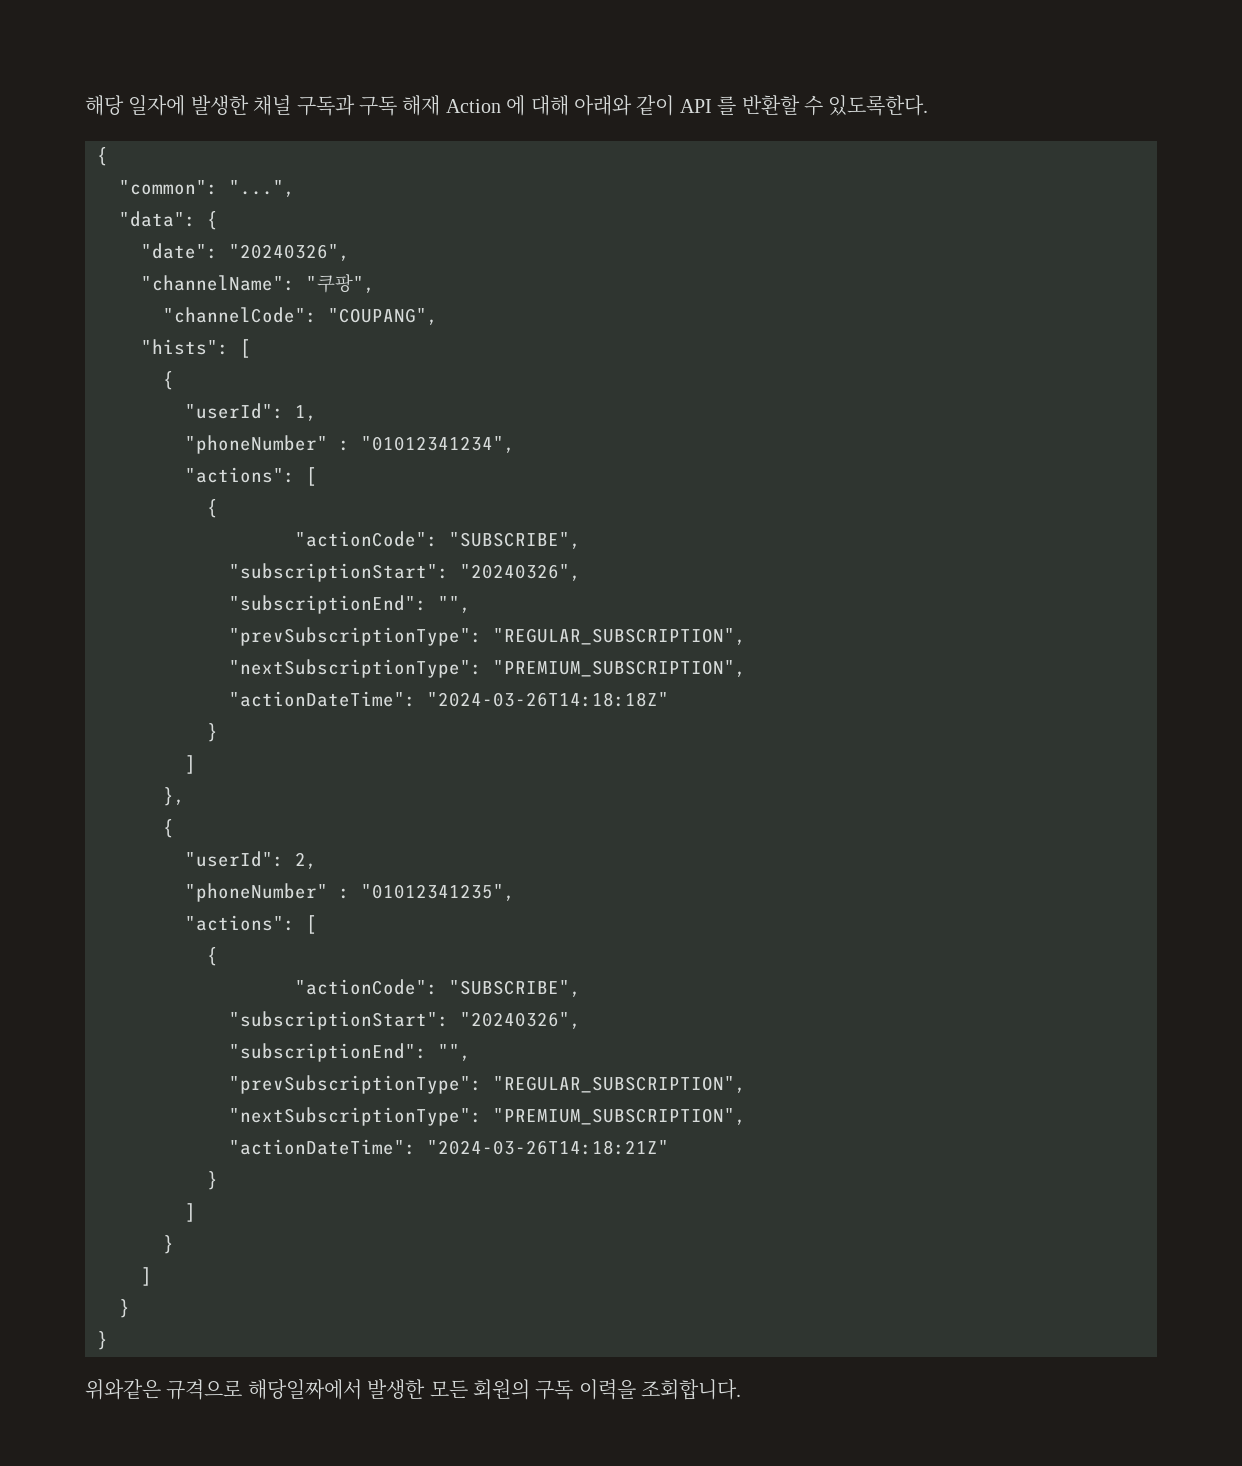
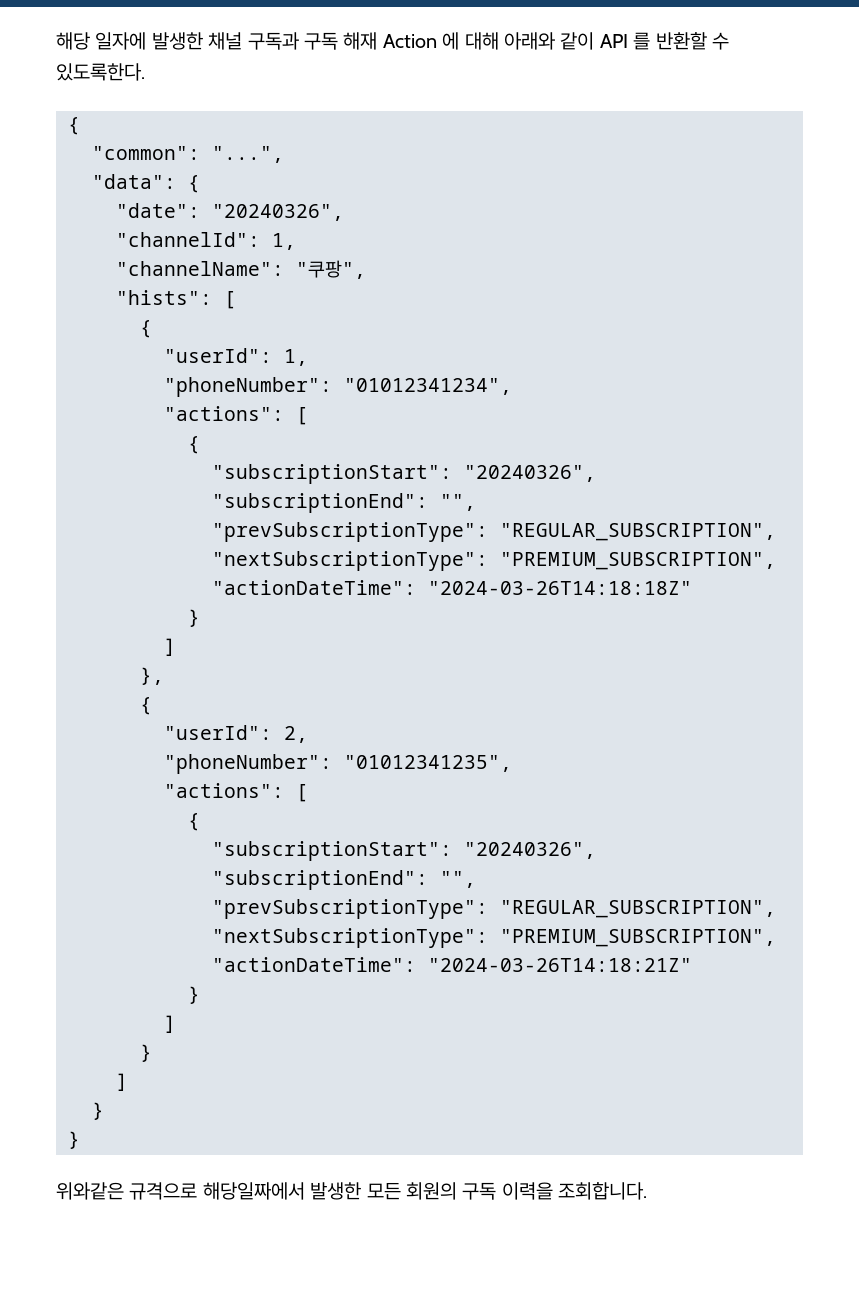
+ "channelId": 1,
- "channelCode": "COUPANG",
- "phoneNumber" : "01012341234",
+ "phoneNumber": "01012341234",
  "actions": [
  {
- "actionCode": "SUBSCRIBE",
- "phoneNumber" : "01012341235",
+ "phoneNumber": "01012341235",
  "actions": [
  {
- "actionCode": "SUBSCRIBE",

